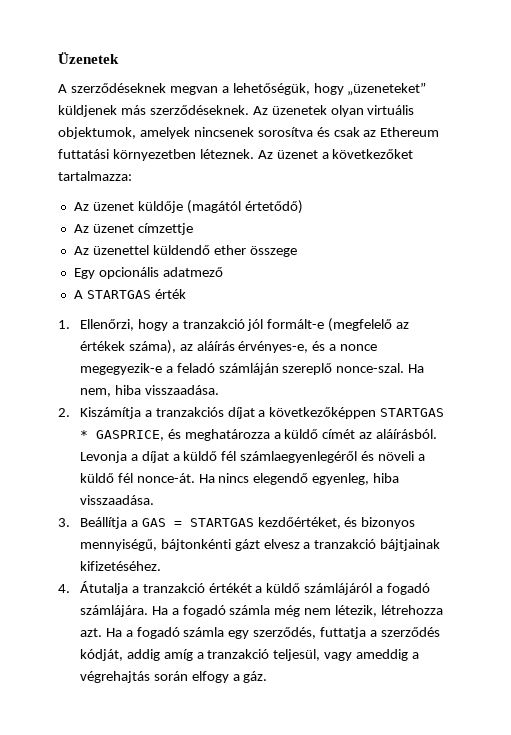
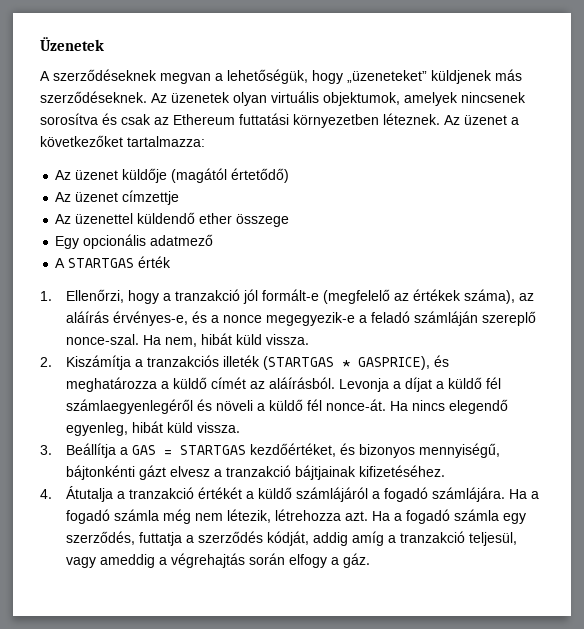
- Ha nem, hiba visszaadása.
+ Ha nem, hibát küld vissza.
- 2. Kiszámítja a tranzakciós díjat a következőképpen STARTGAS * GASPRICE, és meghatározza a küldő címét az aláírásból.
+ 2. Kiszámítja a tranzakciós illeték (STARTGAS * GASPRICE), és meghatározza a küldő címét az aláírásból.
- Ha nincs elegendő egyenleg, hiba visszaadása.
+ Ha nincs elegendő egyenleg, hibát küld vissza.

